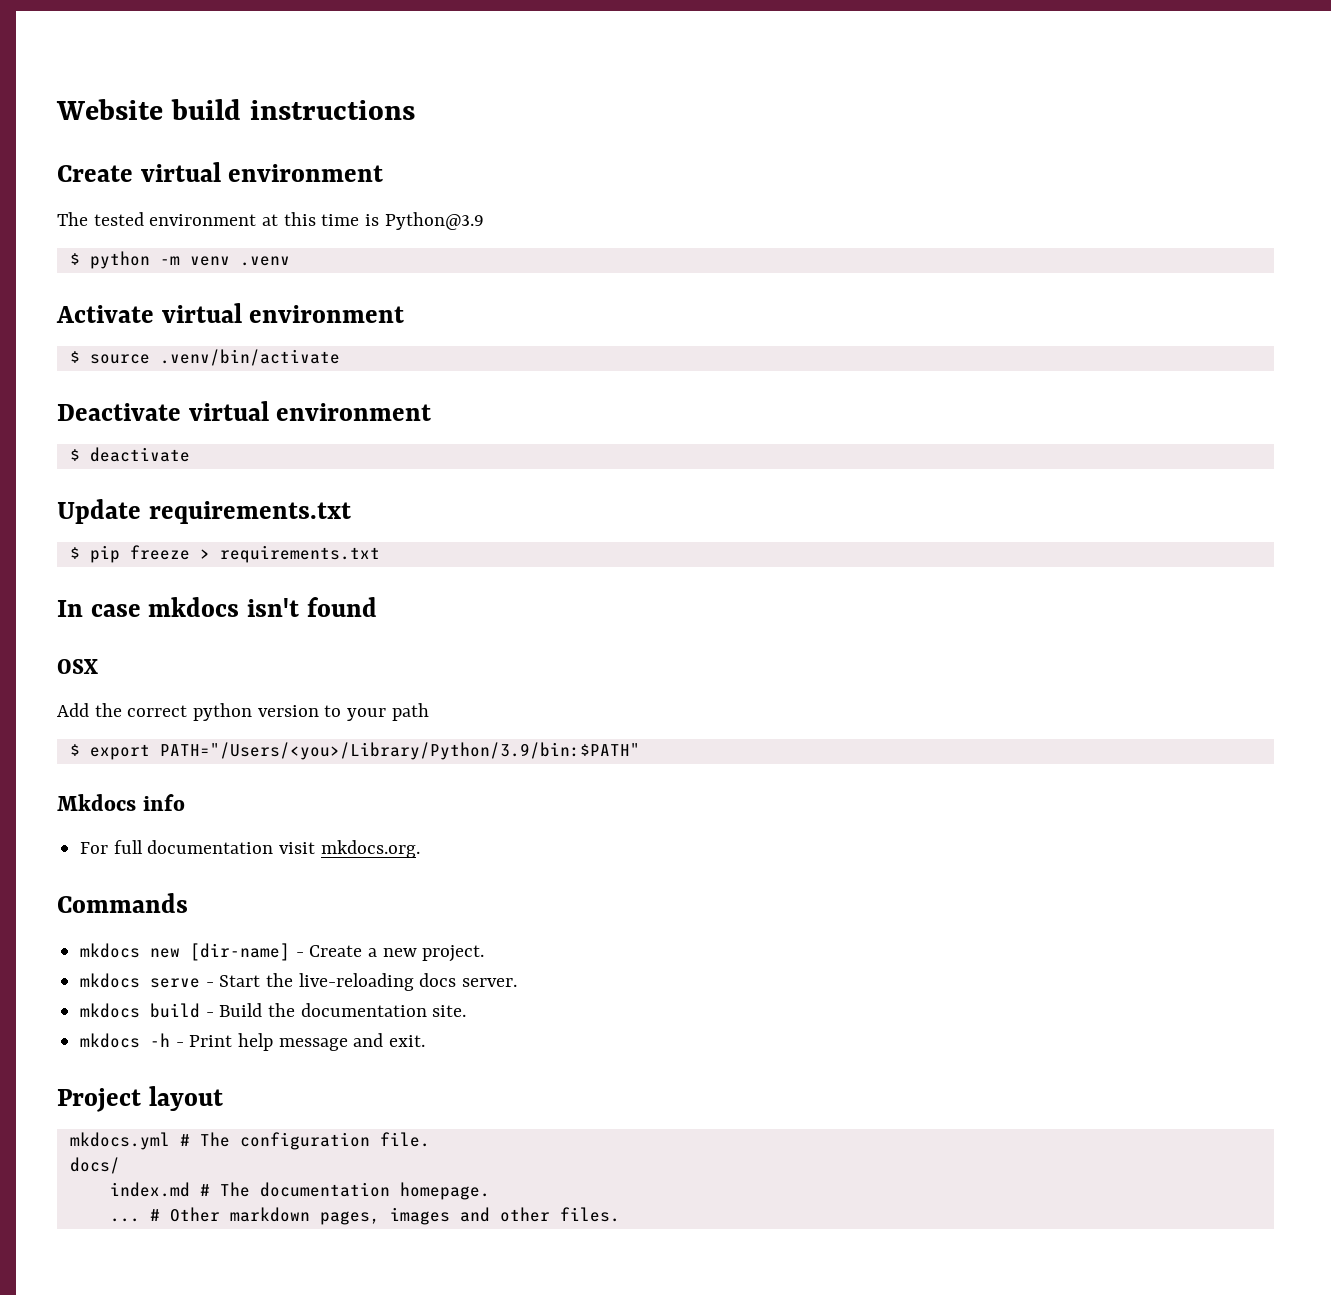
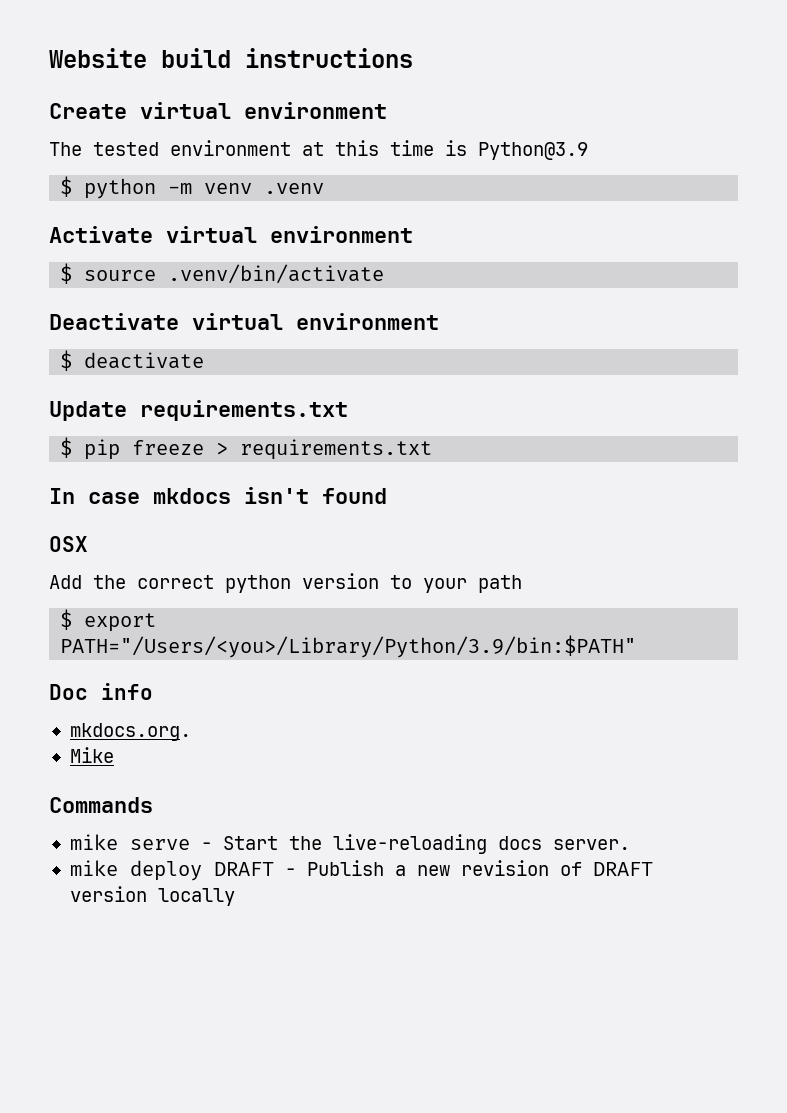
- Mkdocs info
+ Doc info
- For full documentation visit mkdocs.org.
+ mkdocs.org.
+ Mike
- mkdocs new [dir-name] - Create a new project.
- mkdocs serve - Start the live-reloading docs server.
+ mike serve - Start the live-reloading docs server.
- mkdocs build - Build the documentation site.
- mkdocs -h - Print help message and exit.
- Project layout
- mkdocs.yml # The configuration file.
- docs/
- index.md # The documentation homepage.
- ... # Other markdown pages, images and other files.
+ mike deploy DRAFT - Publish a new revision of DRAFT version locally

